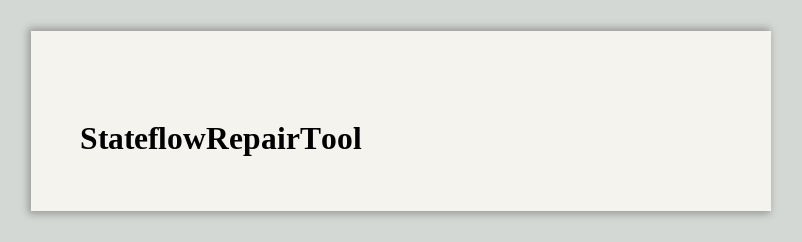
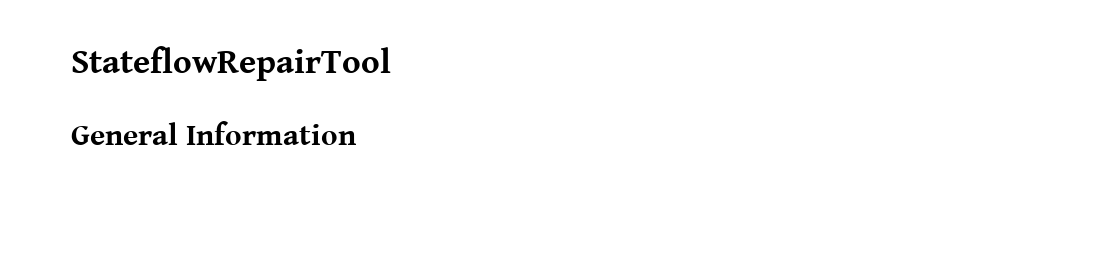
+ General Information

